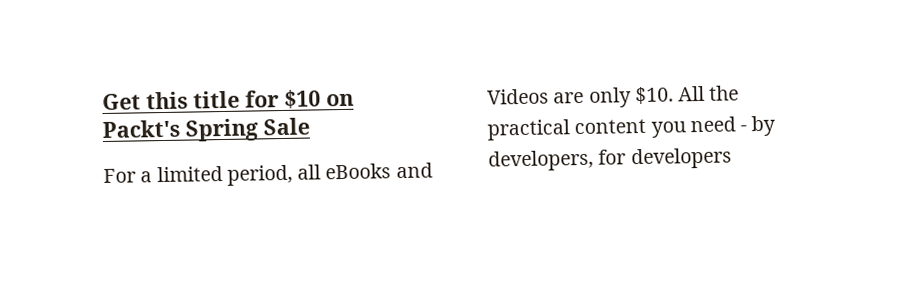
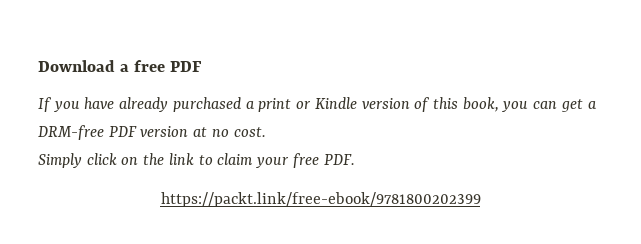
- Get this title for $10 on Packt's Spring Sale
- For a limited period, all eBooks and Videos are only $10. All the practical content you need - by developers, for developers
+ Download a free PDF
+ If you have already purchased a print or Kindle version of this book, you can get a DRM-free PDF version at no cost.
+ Simply click on the link to claim your free PDF.
+ https://packt.link/free-ebook/9781800202399

